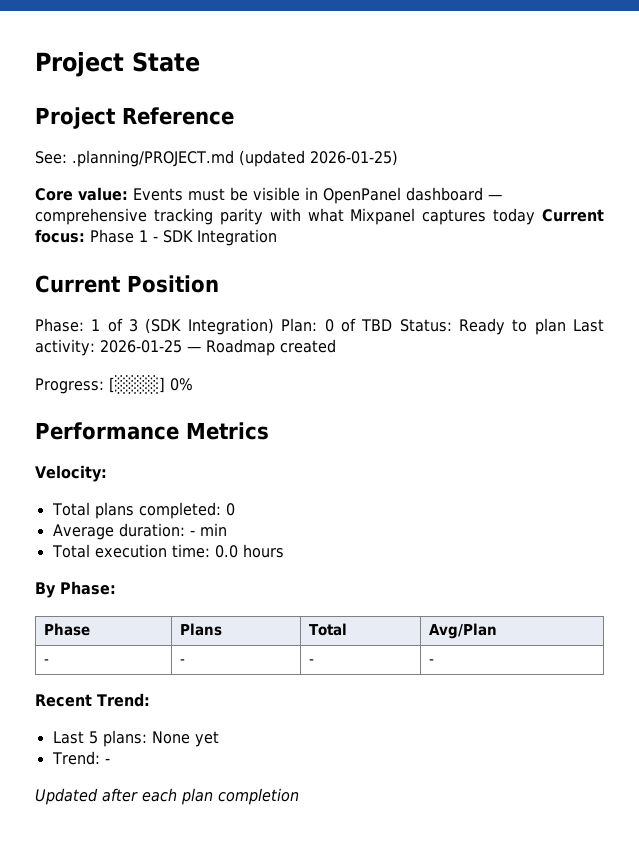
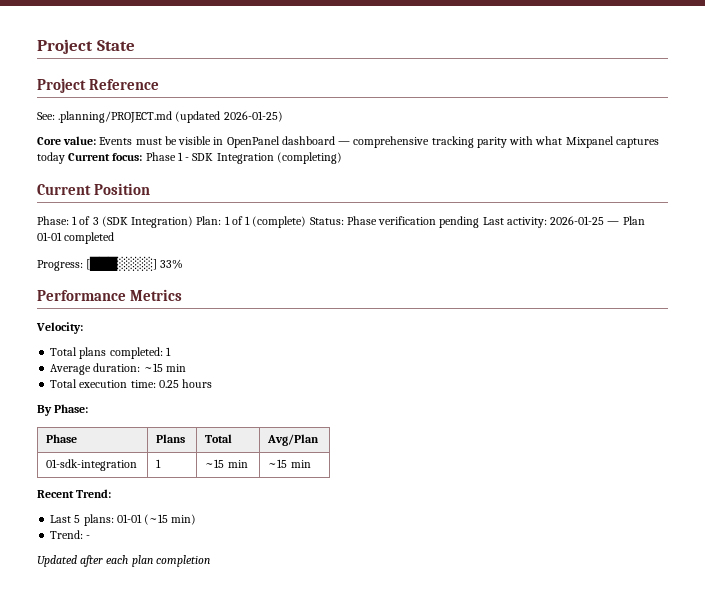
- Core value: Events must be visible in OpenPanel dashboard — comprehensive tracking parity with what Mixpanel captures today Current focus: Phase 1 - SDK Integration
+ Core value: Events must be visible in OpenPanel dashboard — comprehensive tracking parity with what Mixpanel captures today Current focus: Phase 1 - SDK Integration (completing)
- Phase: 1 of 3 (SDK Integration) Plan: 0 of TBD Status: Ready to plan Last activity: 2026-01-25 — Roadmap created
+ Phase: 1 of 3 (SDK Integration) Plan: 1 of 1 (complete) Status: Phase verification pending Last activity: 2026-01-25 — Plan 01-01 completed
- Progress: [░░░░] 0%
+ Progress: [███░░░░] 33%
- Total plans completed: 0
+ Total plans completed: 1
- Average duration: - min
+ Average duration: ~15 min
- Total execution time: 0.0 hours
+ Total execution time: 0.25 hours
- - | - | - | -
+ 01-sdk-integration | 1 | ~15 min | ~15 min
- Last 5 plans: None yet
+ Last 5 plans: 01-01 (~15 min)

